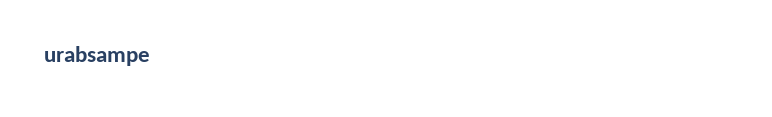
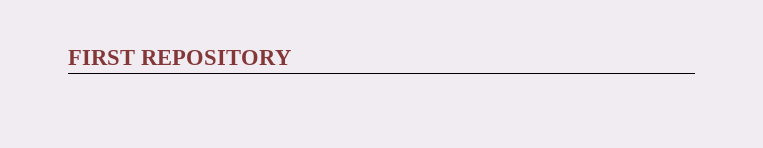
- urabsampe
+ FIRST REPOSITORY

